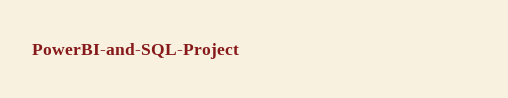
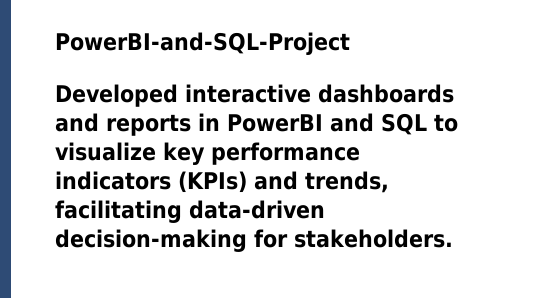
+ Developed interactive dashboards and reports in PowerBI and SQL to visualize key performance indicators (KPIs) and trends, facilitating data-driven decision-making for stakeholders.

